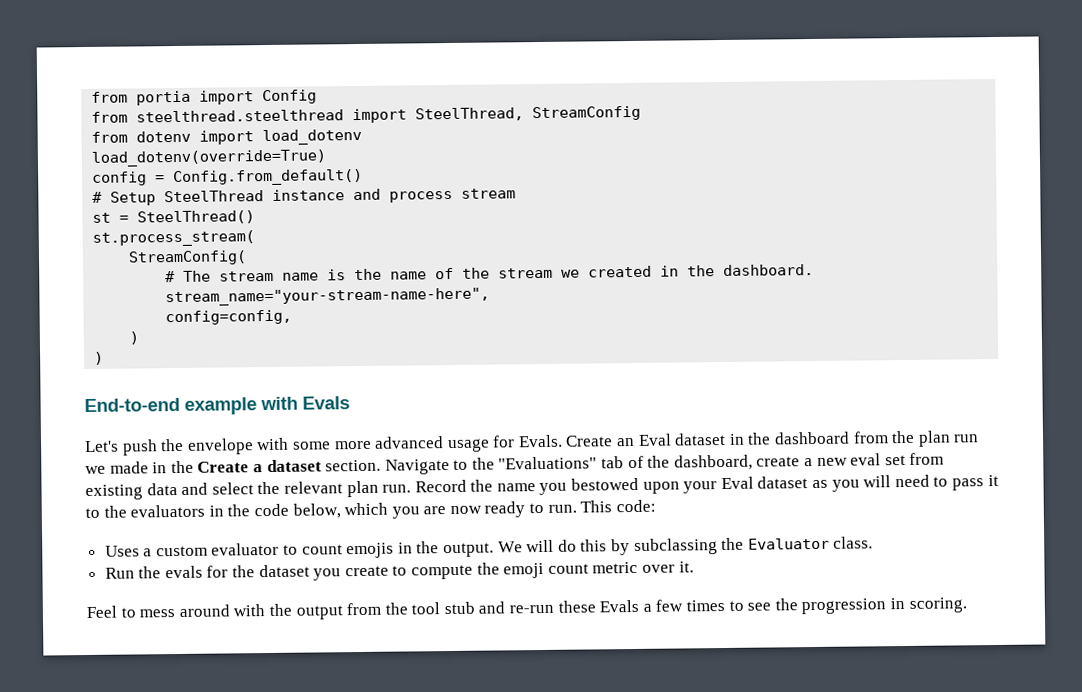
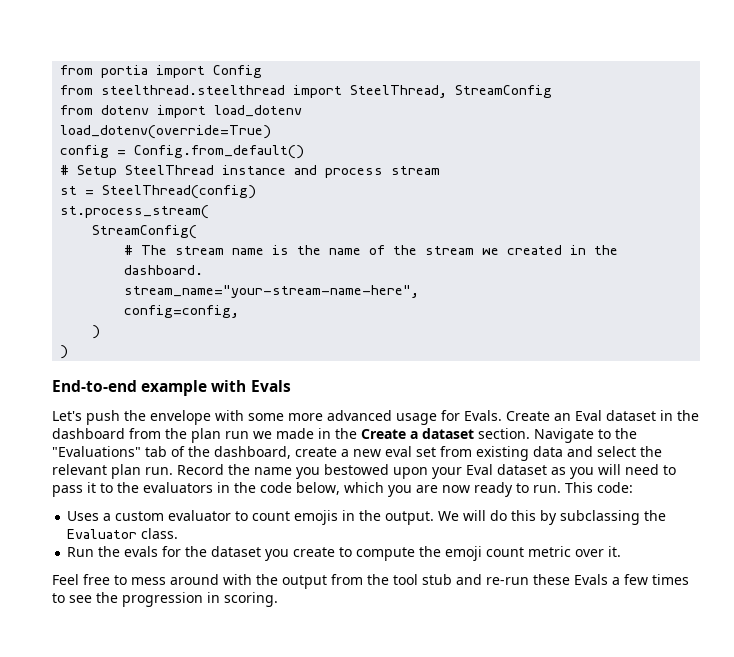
- st = SteelThread()
+ st = SteelThread(config)
- Feel to mess around with the output from the tool stub and re-run these Evals a few times to see the progression in scoring.
+ Feel free to mess around with the output from the tool stub and re-run these Evals a few times to see the progression in scoring.

